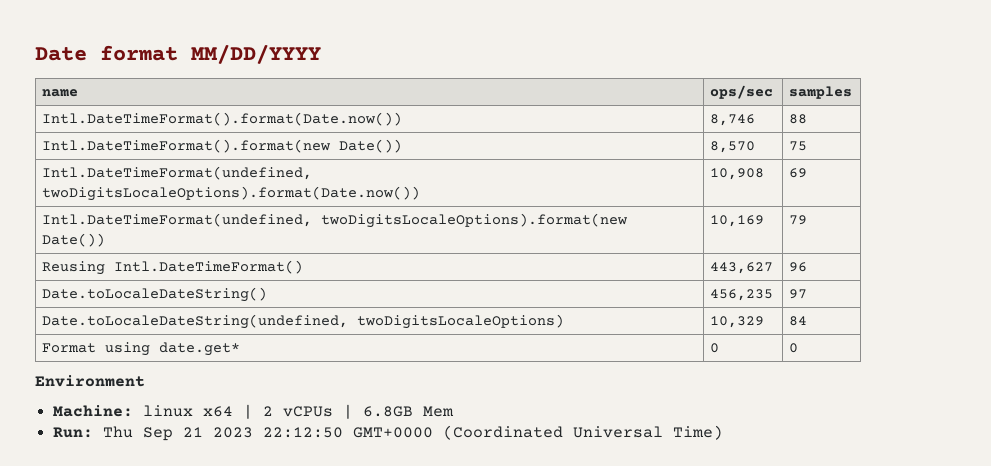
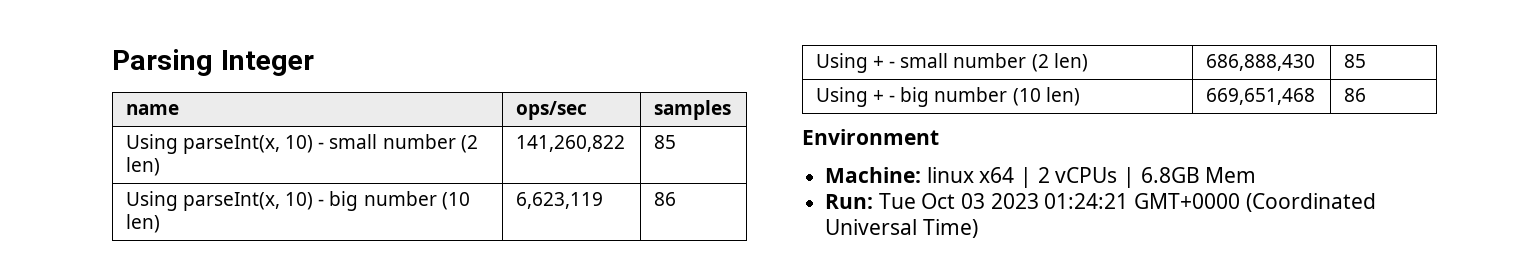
- Date format MM/DD/YYYY
+ Parsing Integer
- Intl.DateTimeFormat().format(Date.now()) | 8,746 | 88
- Intl.DateTimeFormat().format(new Date()) | 8,570 | 75
- Intl.DateTimeFormat(undefined, twoDigitsLocaleOptions).format(Date.now()) | 10,908 | 69
- Intl.DateTimeFormat(undefined, twoDigitsLocaleOptions).format(new Date()) | 10,169 | 79
- Reusing Intl.DateTimeFormat() | 443,627 | 96
- Date.toLocaleDateString() | 456,235 | 97
- Date.toLocaleDateString(undefined, twoDigitsLocaleOptions) | 10,329 | 84
- Format using date.get* | 0 | 0
+ Using parseInt(x, 10) - small number (2 len) | 141,260,822 | 85
+ Using parseInt(x, 10) - big number (10 len) | 6,623,119 | 86
+ Using + - small number (2 len) | 686,888,430 | 85
+ Using + - big number (10 len) | 669,651,468 | 86
- Run: Thu Sep 21 2023 22:12:50 GMT+0000 (Coordinated Universal Time)
+ Run: Tue Oct 03 2023 01:24:21 GMT+0000 (Coordinated Universal Time)

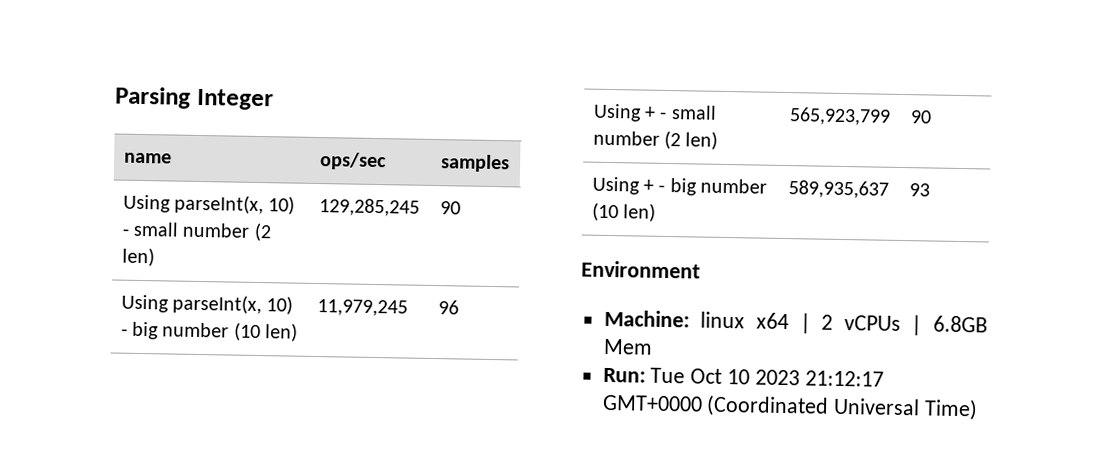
- Using parseInt(x, 10) - small number (2 len) | 141,260,822 | 85
+ Using parseInt(x, 10) - small number (2 len) | 129,285,245 | 90
- Using parseInt(x, 10) - big number (10 len) | 6,623,119 | 86
+ Using parseInt(x, 10) - big number (10 len) | 11,979,245 | 96
- Using + - small number (2 len) | 686,888,430 | 85
+ Using + - small number (2 len) | 565,923,799 | 90
- Using + - big number (10 len) | 669,651,468 | 86
+ Using + - big number (10 len) | 589,935,637 | 93
- Run: Tue Oct 03 2023 01:24:21 GMT+0000 (Coordinated Universal Time)
+ Run: Tue Oct 10 2023 21:12:17 GMT+0000 (Coordinated Universal Time)

